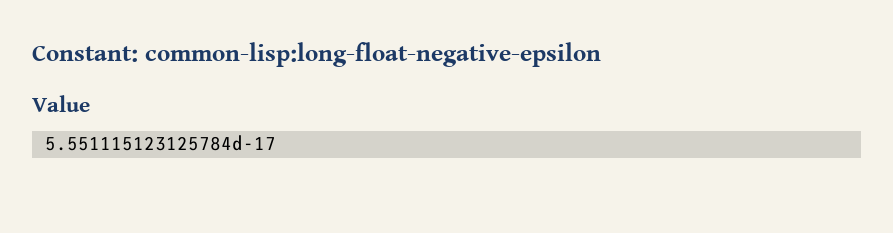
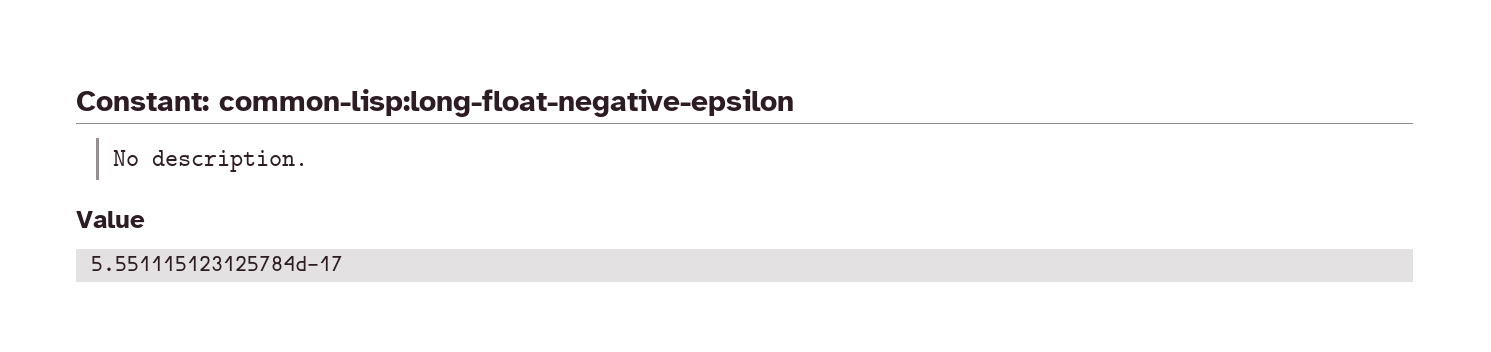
+ No description.

